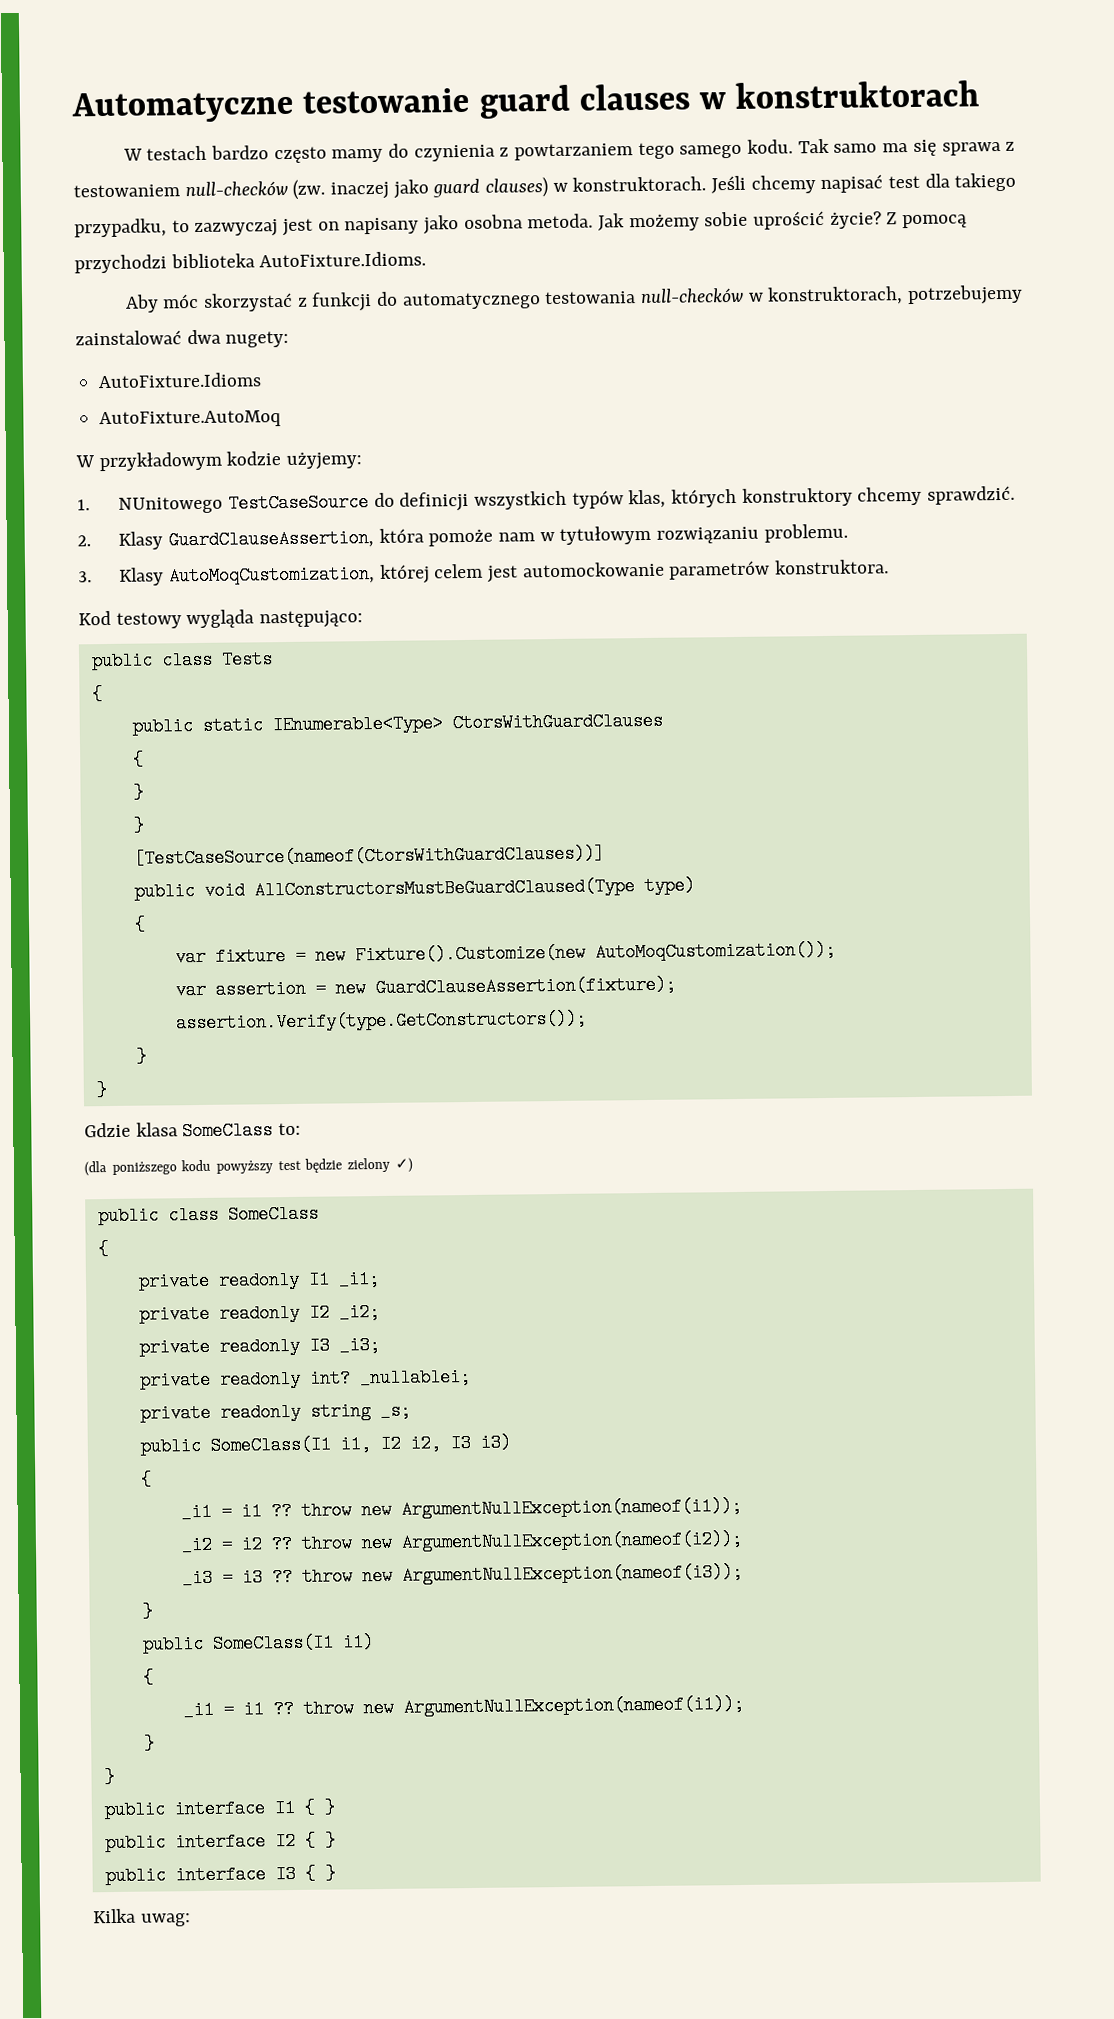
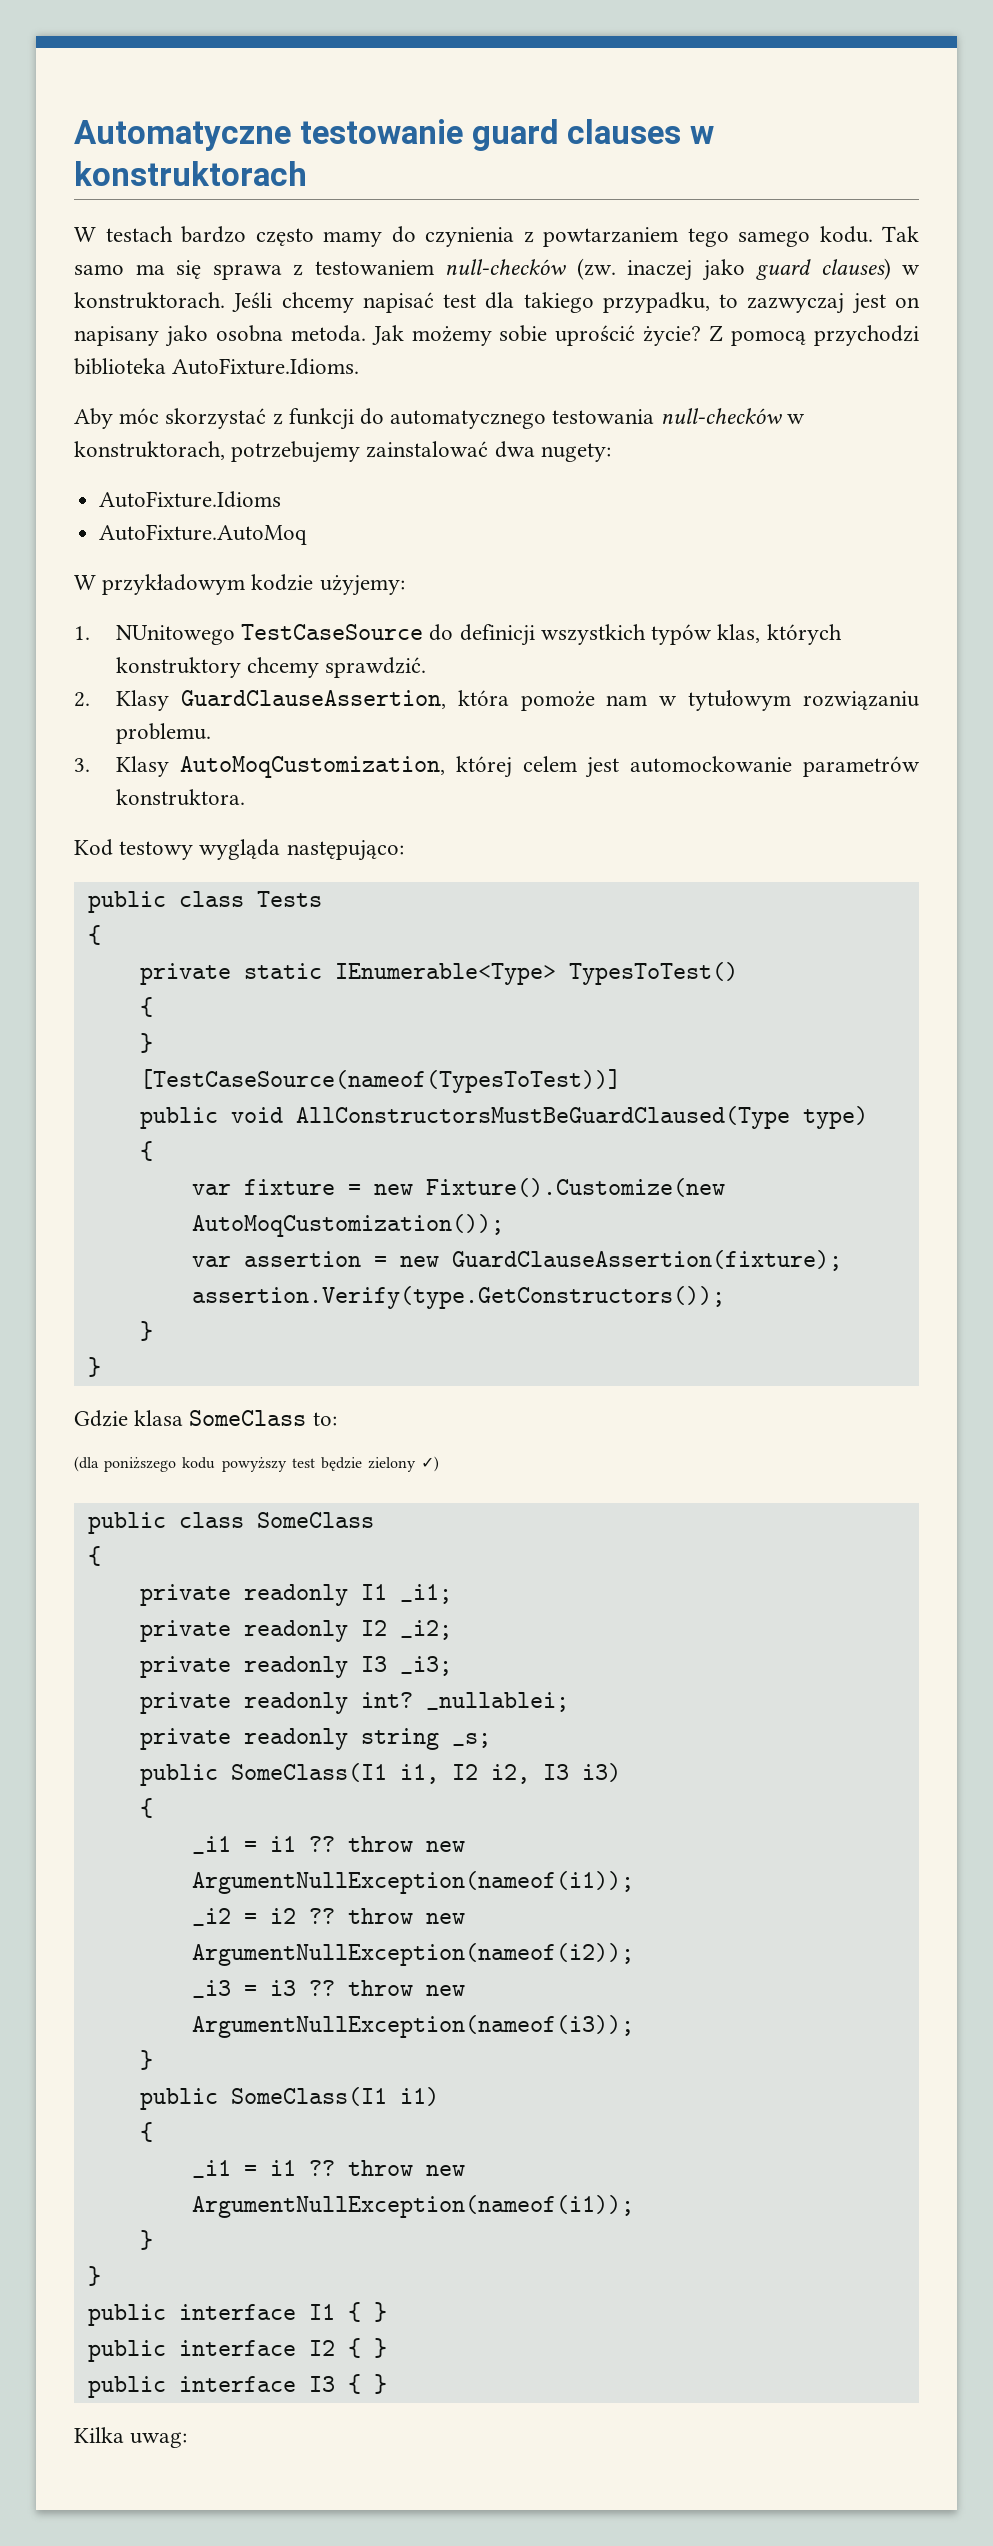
- public static IEnumerable<Type> CtorsWithGuardClauses
+ private static IEnumerable<Type> TypesToTest()
  {
  }
- }
- [TestCaseSource(nameof(CtorsWithGuardClauses))]
+ [TestCaseSource(nameof(TypesToTest))]

